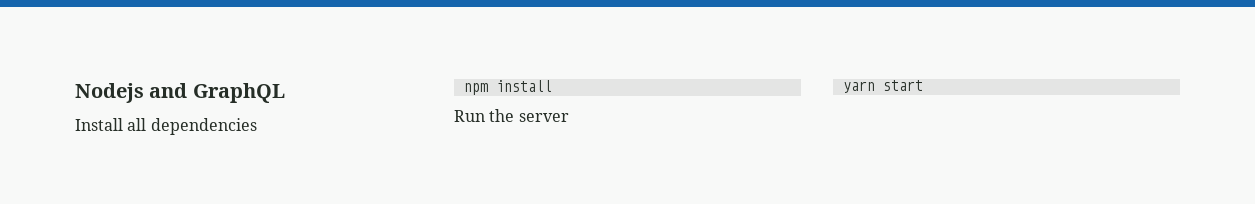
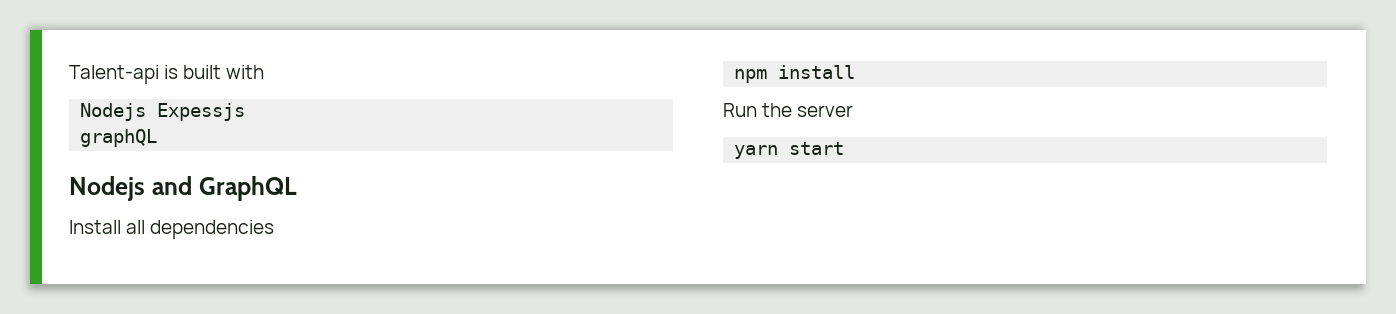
+ Talent-api is built with
+ Nodejs Expessjs
+ graphQL

